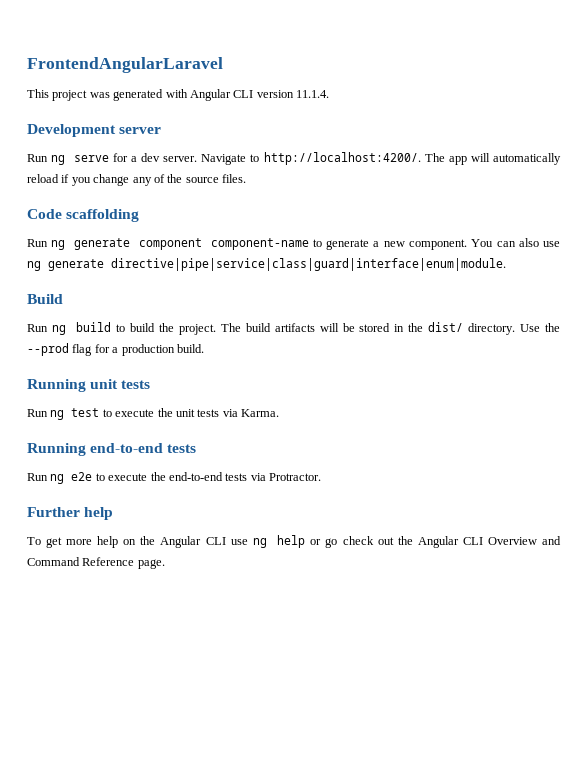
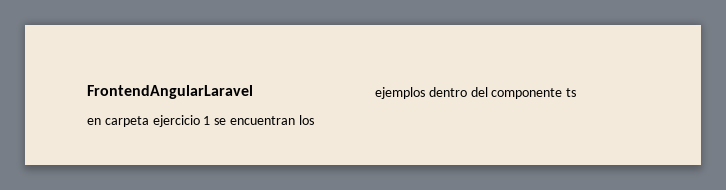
- This project was generated with Angular CLI version 11.1.4.
- Development server
- Run ng serve for a dev server. Navigate to http://localhost:4200/. The app will automatically reload if you change any of the source files.
- Code scaffolding
- Run ng generate component component-name to generate a new component. You can also use ng generate directive|pipe|service|class|guard|interface|enum|module.
- Build
- Run ng build to build the project. The build artifacts will be stored in the dist/ directory. Use the --prod flag for a production build.
- Running unit tests
- Run ng test to execute the unit tests via Karma.
- Running end-to-end tests
- Run ng e2e to execute the end-to-end tests via Protractor.
- Further help
- To get more help on the Angular CLI use ng help or go check out the Angular CLI Overview and Command Reference page.
+ en carpeta ejercicio 1 se encuentran los ejemplos dentro del componente ts

